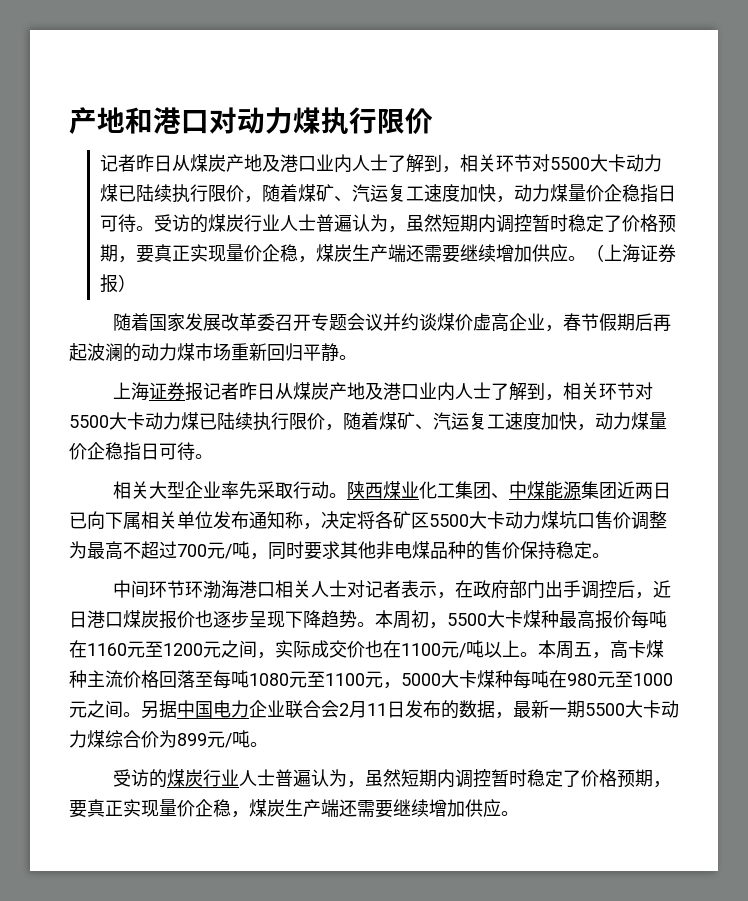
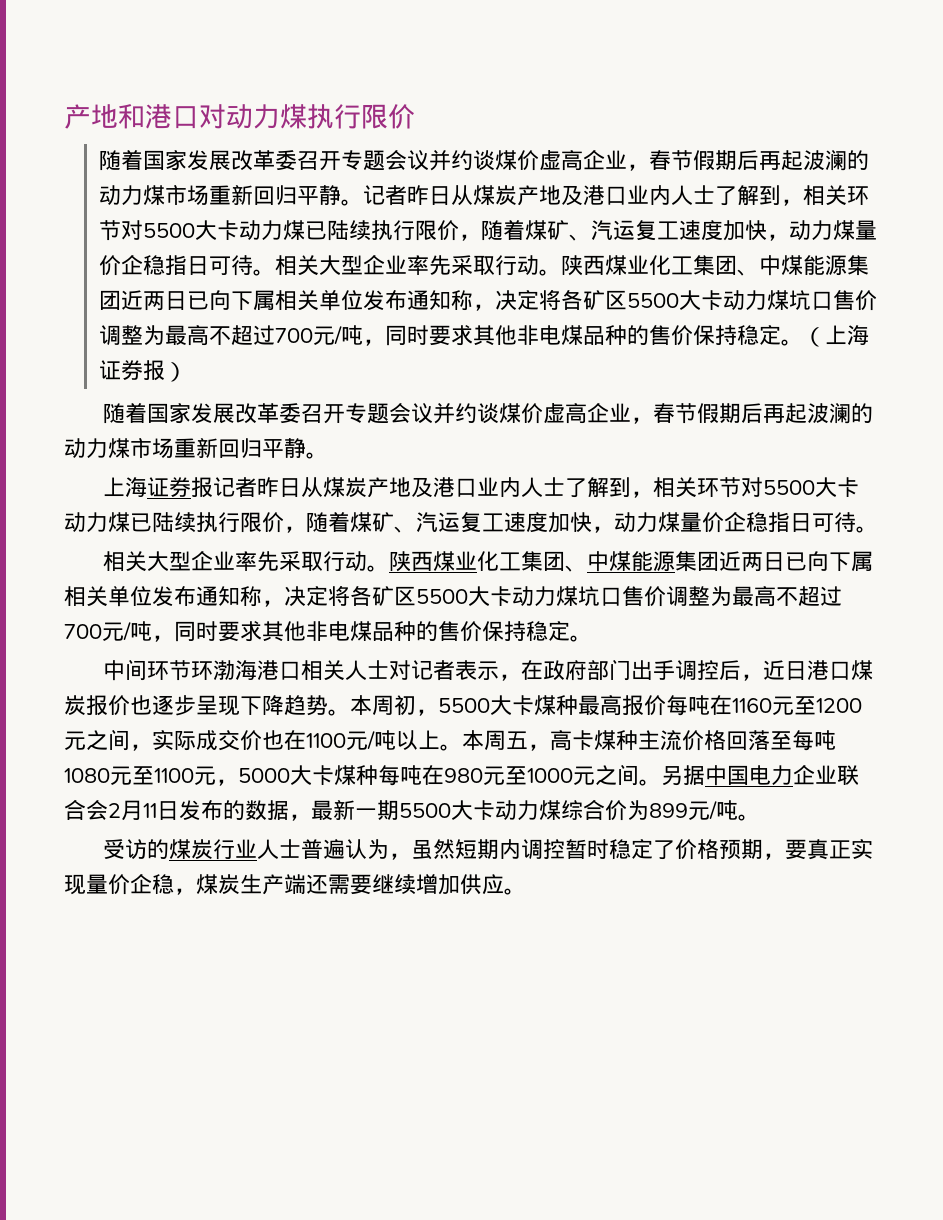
  产地和港口对动力煤执行限价
- 记者昨日从煤炭产地及港口业内人士了解到，相关环节对5500大卡动力煤已陆续执行限价，随着煤矿、汽运复工速度加快，动力煤量价企稳指日可待。受访的煤炭行业人士普遍认为，虽然短期内调控暂时稳定了价格预期，要真正实现量价企稳，煤炭生产端还需要继续增加供应。
+ 随着国家发展改革委召开专题会议并约谈煤价虚高企业，春节假期后再起波澜的动力煤市场重新回归平静。记者昨日从煤炭产地及港口业内人士了解到，相关环节对5500大卡动力煤已陆续执行限价，随着煤矿、汽运复工速度加快，动力煤量价企稳指日可待。相关大型企业率先采取行动。陕西煤业化工集团、中煤能源集团近两日已向下属相关单位发布通知称，决定将各矿区5500大卡动力煤坑口售价调整为最高不超过700元/吨，同时要求其他非电煤品种的售价保持稳定。

